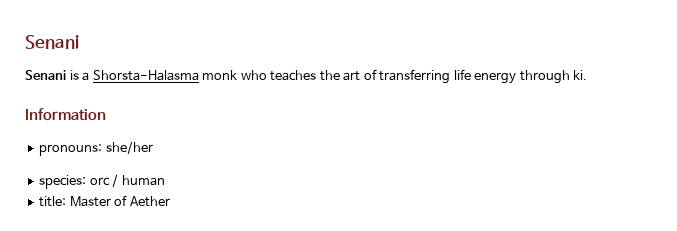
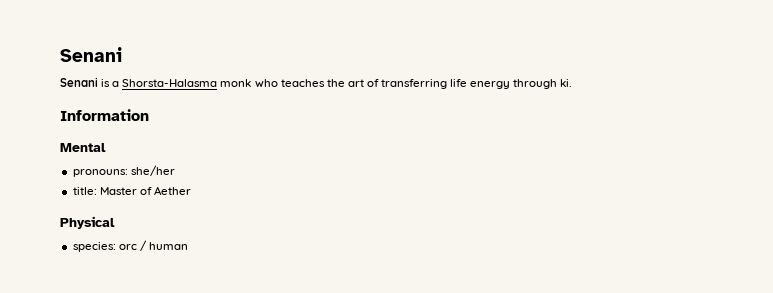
+ Mental
+ title: Master of Aether
+ Physical
- title: Master of Aether

